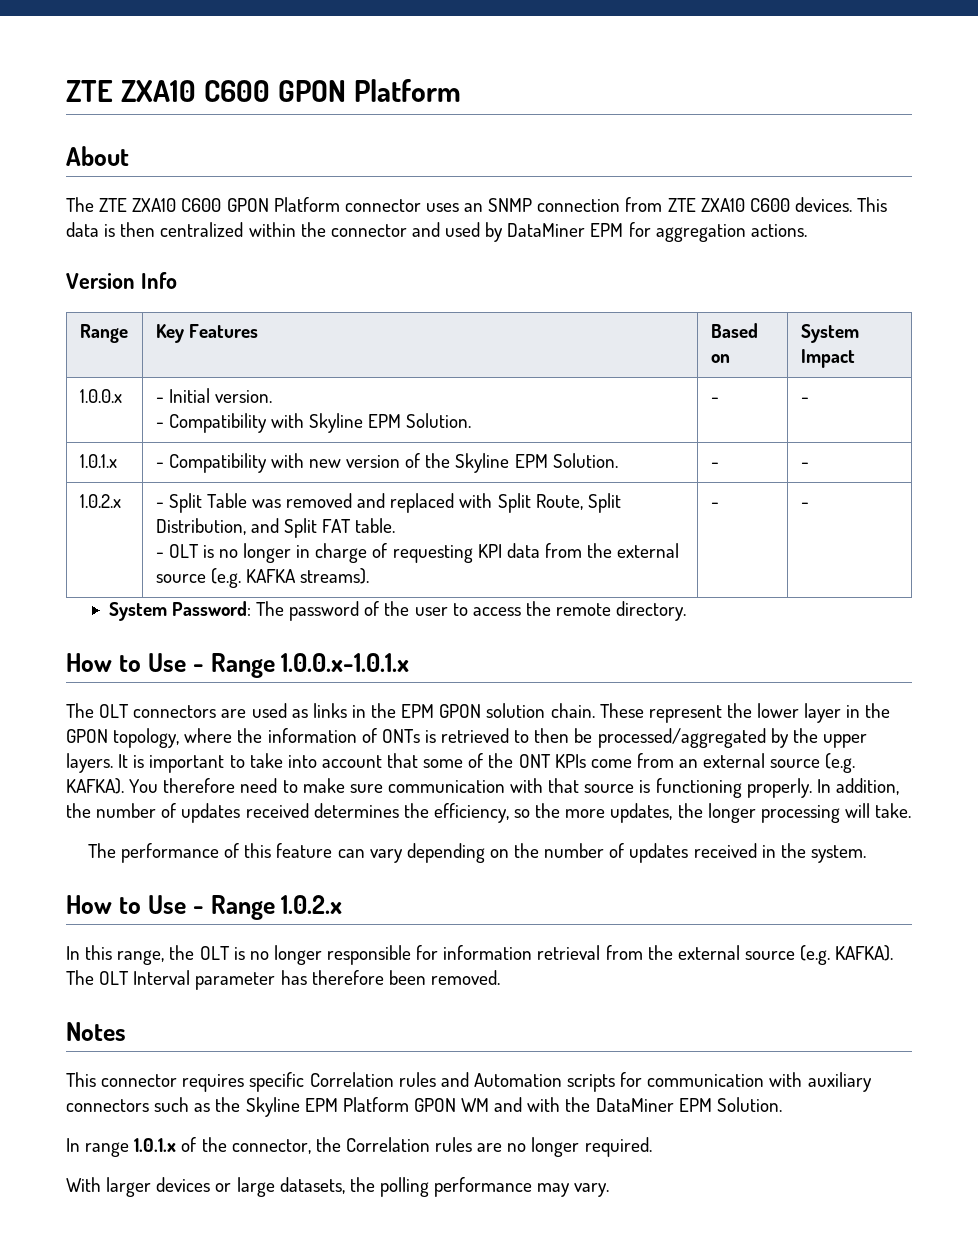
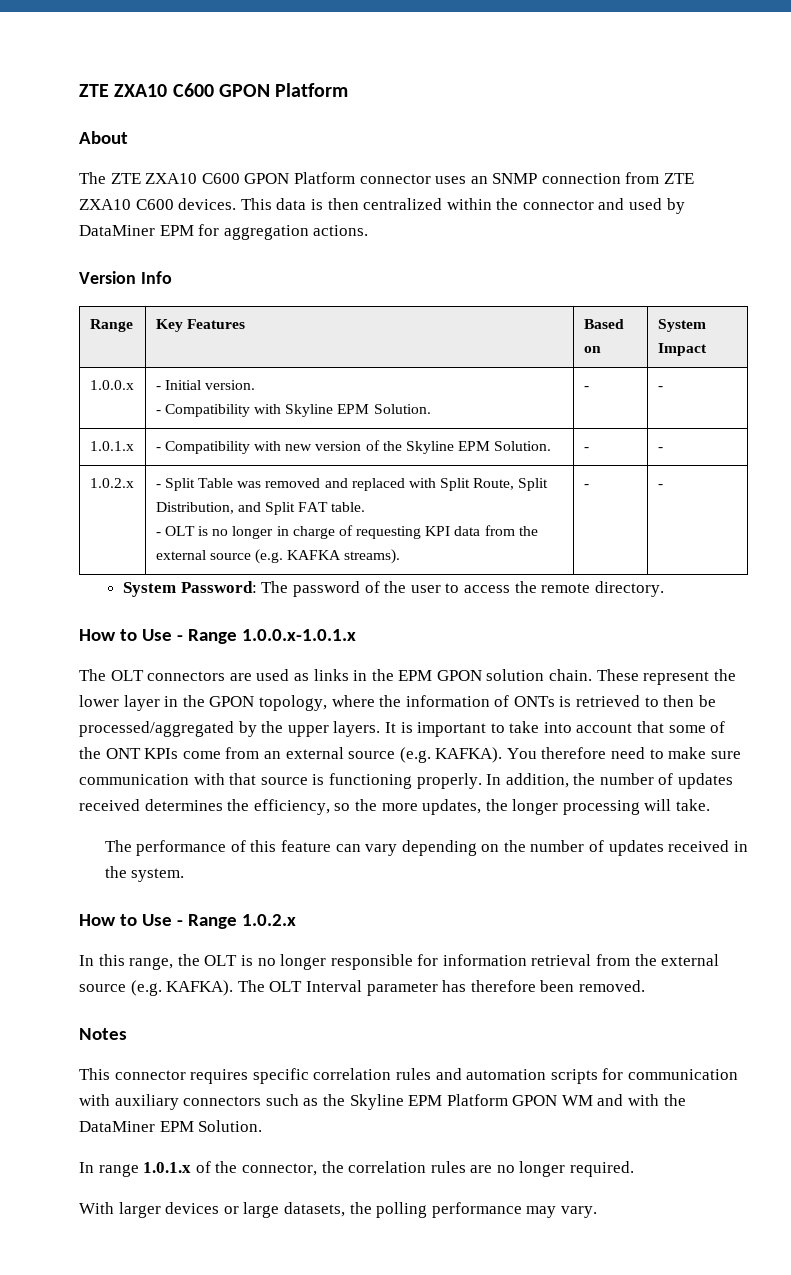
- This connector requires specific Correlation rules and Automation scripts for communication with auxiliary connectors such as the Skyline EPM Platform GPON WM and with the DataMiner EPM Solution.
+ This connector requires specific correlation rules and automation scripts for communication with auxiliary connectors such as the Skyline EPM Platform GPON WM and with the DataMiner EPM Solution.
- In range 1.0.1.x of the connector, the Correlation rules are no longer required.
+ In range 1.0.1.x of the connector, the correlation rules are no longer required.

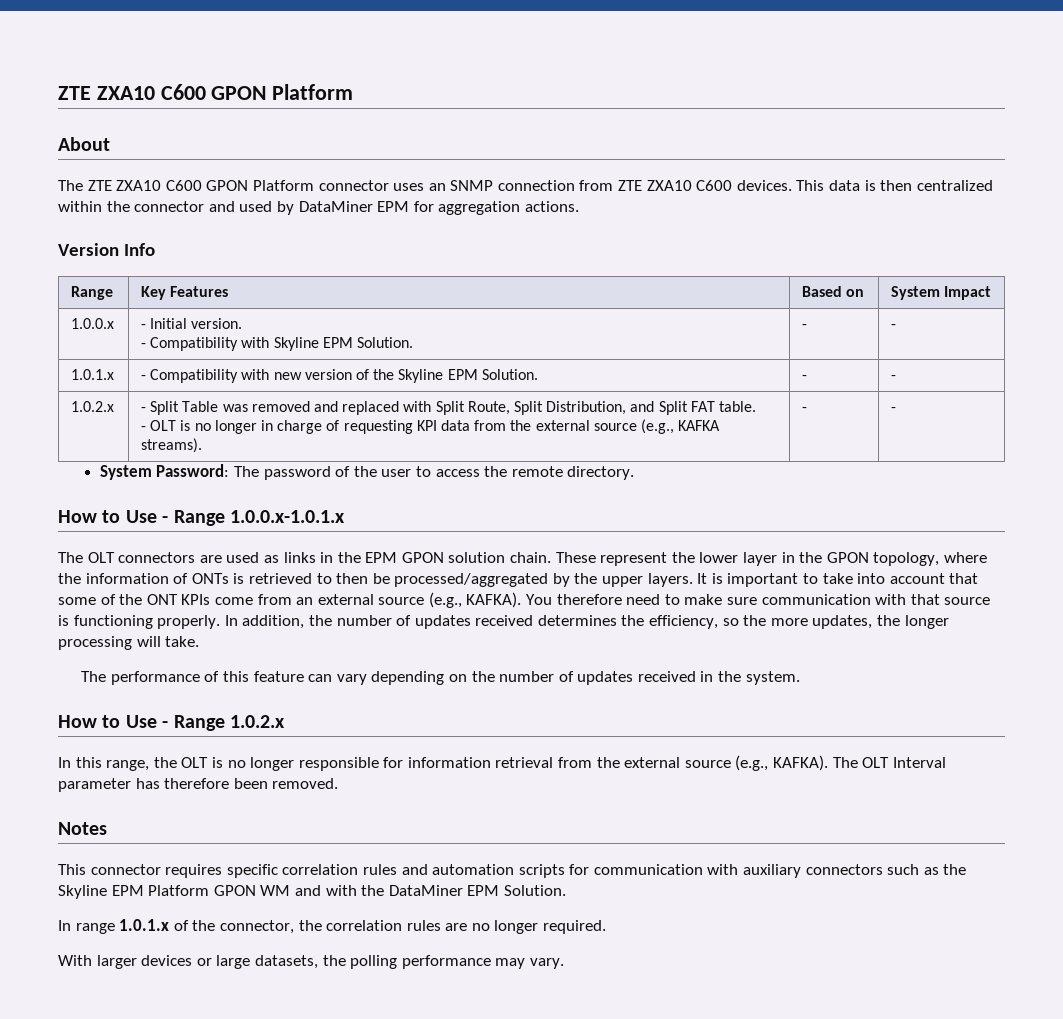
  1.0.2.x | - Split Table was removed and replaced with Split Route, Split Distribution, and Split FAT table.
- - OLT is no longer in charge of requesting KPI data from the external source (e.g. KAFKA streams). | - | -
+ - OLT is no longer in charge of requesting KPI data from the external source (e.g., KAFKA streams). | - | -
- It is important to take into account that some of the ONT KPIs come from an external source (e.g. KAFKA).
+ It is important to take into account that some of the ONT KPIs come from an external source (e.g., KAFKA).
- In this range, the OLT is no longer responsible for information retrieval from the external source (e.g. KAFKA).
+ In this range, the OLT is no longer responsible for information retrieval from the external source (e.g., KAFKA).

